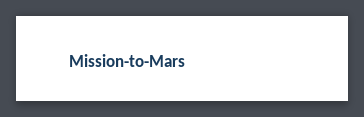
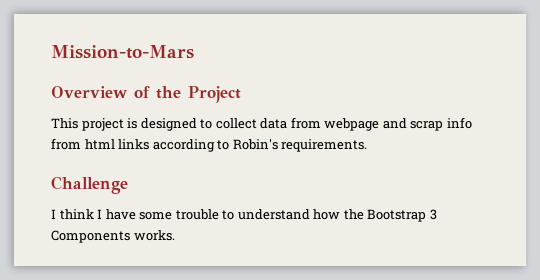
+ Overview of the Project
+ This project is designed to collect data from webpage and scrap info from html links according to Robin's requirements.
+ Challenge
+ I think I have some trouble to understand how the Bootstrap 3 Components works.

